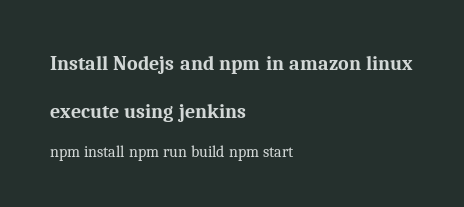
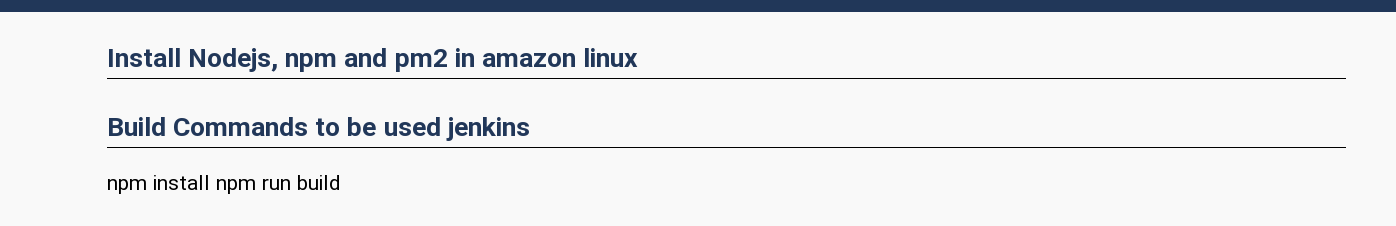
- Install Nodejs and npm in amazon linux
+ Install Nodejs, npm and pm2 in amazon linux
- execute using jenkins
+ Build Commands to be used jenkins
- npm install npm run build npm start
+ npm install npm run build

